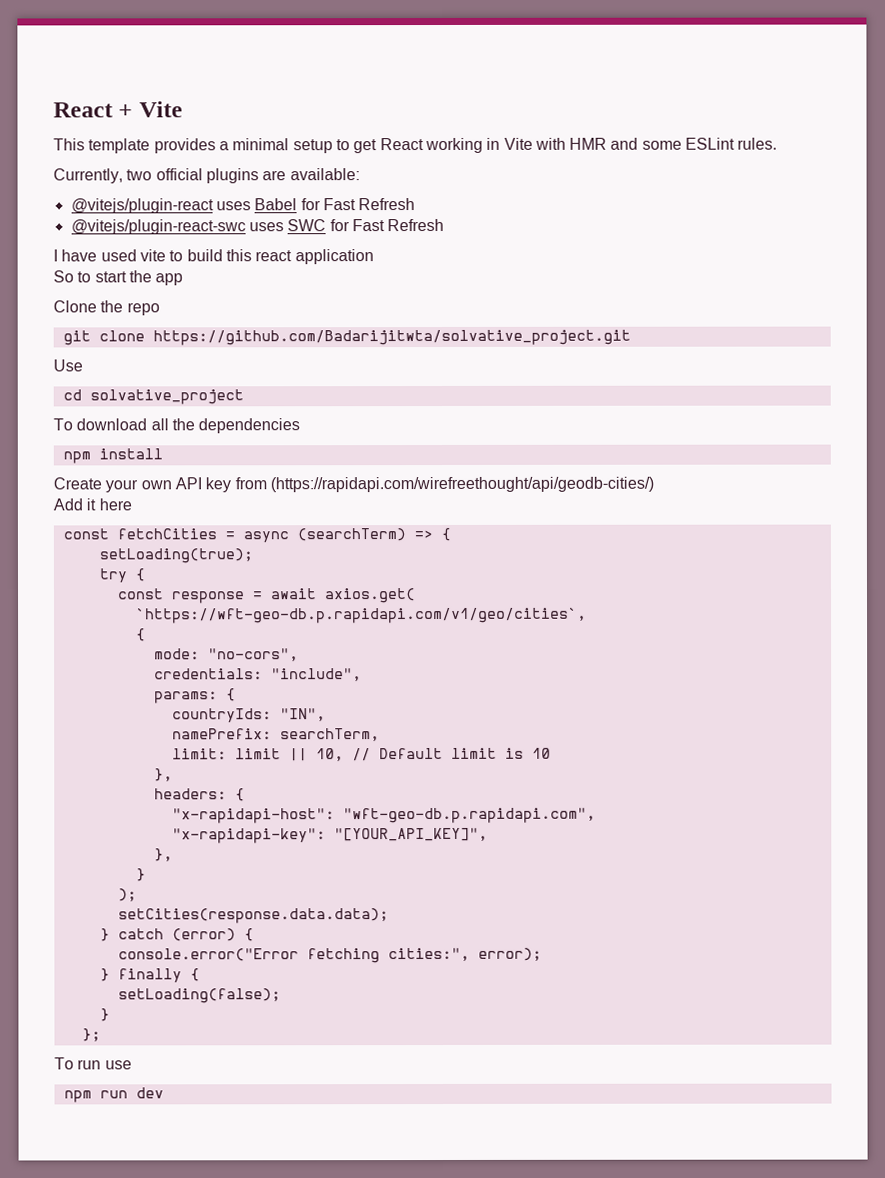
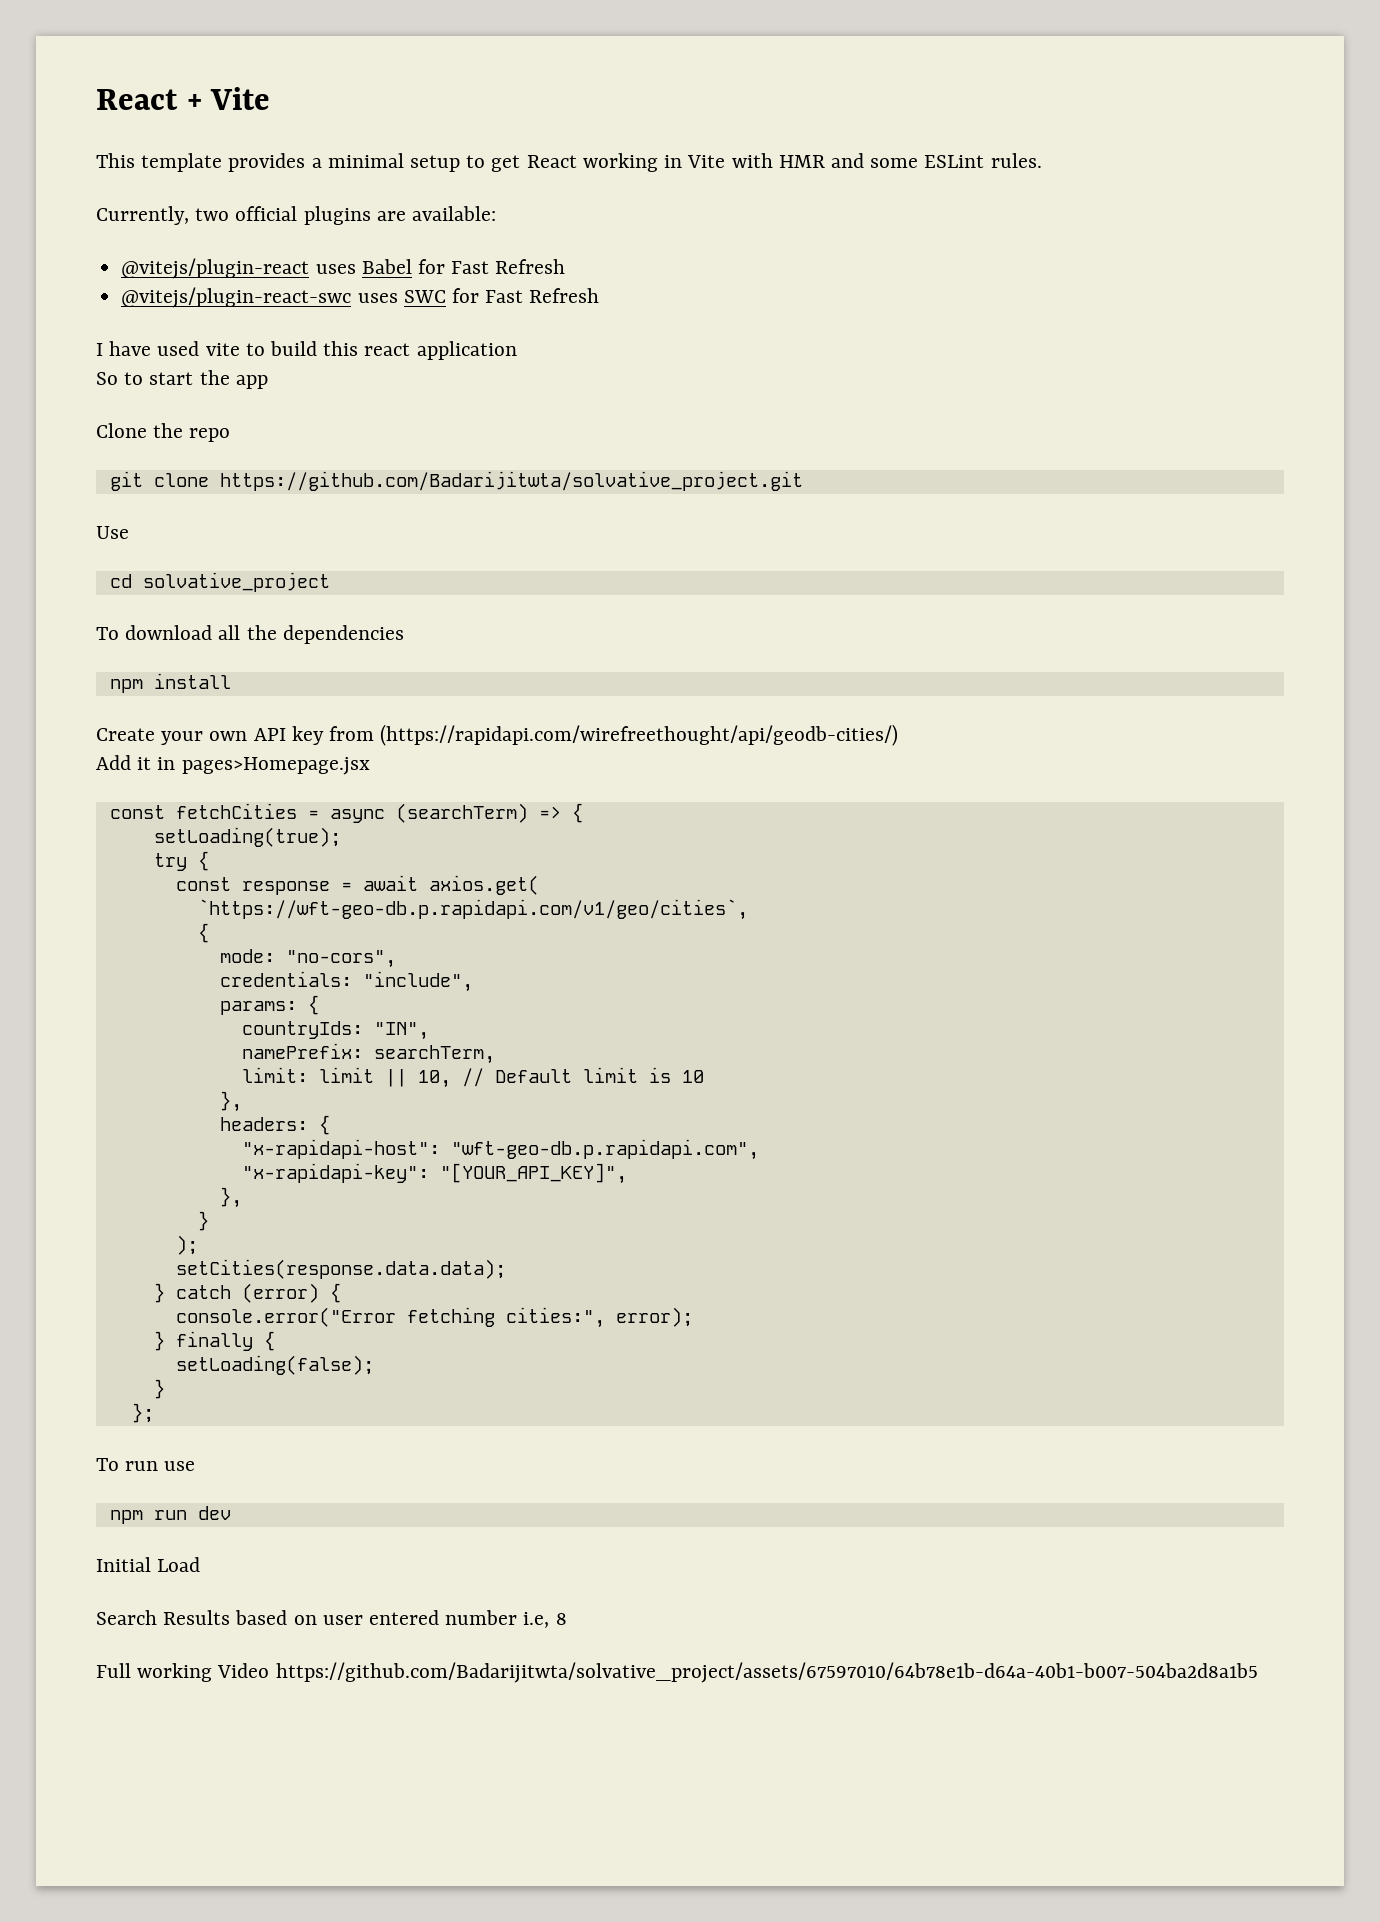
- Add it here
+ Add it in pages>Homepage.jsx
+ Initial Load
+ Search Results based on user entered number i.e, 8
+ Full working Video https://github.com/Badarijitwta/solvative_project/assets/67597010/64b78e1b-d64a-40b1-b007-504ba2d8a1b5

